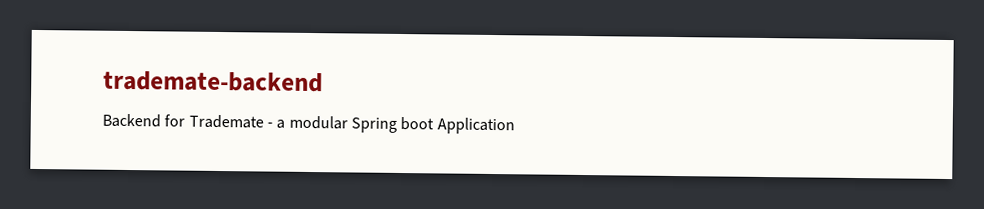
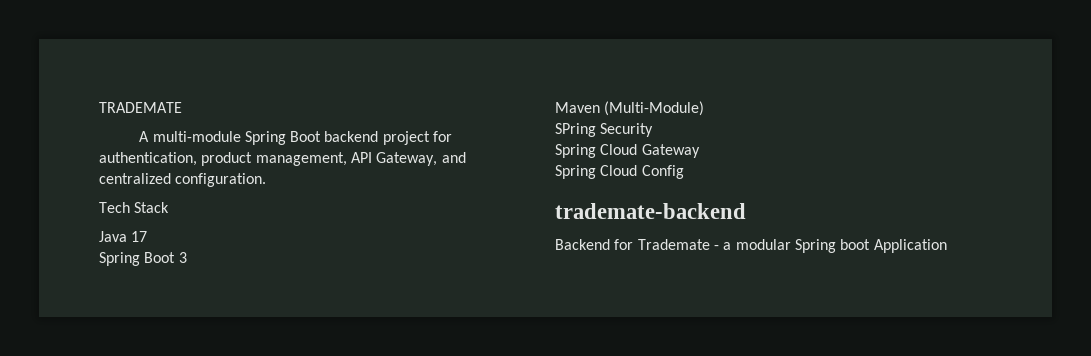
+ TRADEMATE
+ A multi-module Spring Boot backend project for authentication, product management, API Gateway, and centralized configuration.
+ Tech Stack
+ Java 17
+ Spring Boot 3
+ Maven (Multi-Module)
+ SPring Security
+ Spring Cloud Gateway
+ Spring Cloud Config

